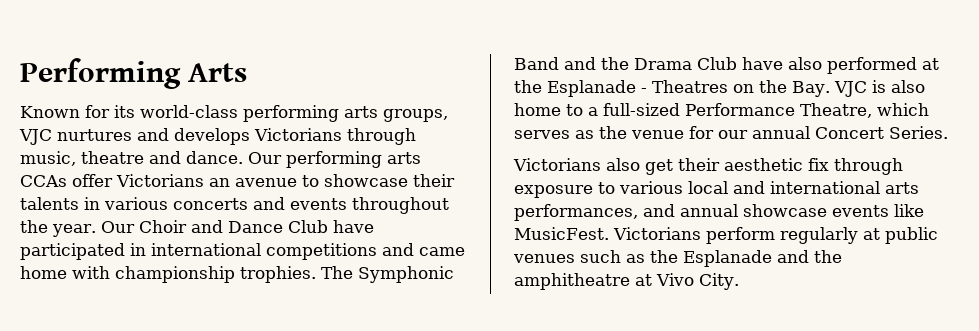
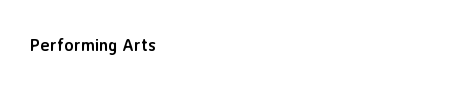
- Known for its world-class performing arts groups, VJC nurtures and develops Victorians through music, theatre and dance. Our performing arts CCAs offer Victorians an avenue to showcase their talents in various concerts and events throughout the year. Our Choir and Dance Club have participated in international competitions and came home with championship trophies. The Symphonic Band and the Drama Club have also performed at the Esplanade - Theatres on the Bay. VJC is also home to a full-sized Performance Theatre, which serves as the venue for our annual Concert Series.
- Victorians also get their aesthetic fix through exposure to various local and international arts performances, and annual showcase events like MusicFest. Victorians perform regularly at public venues such as the Esplanade and the amphitheatre at Vivo City.

